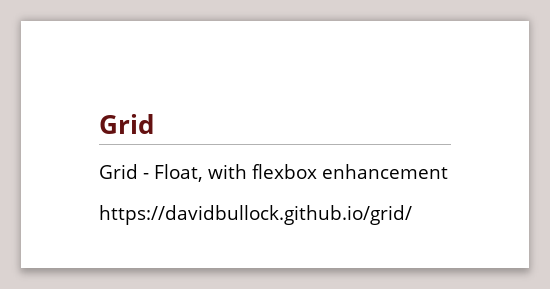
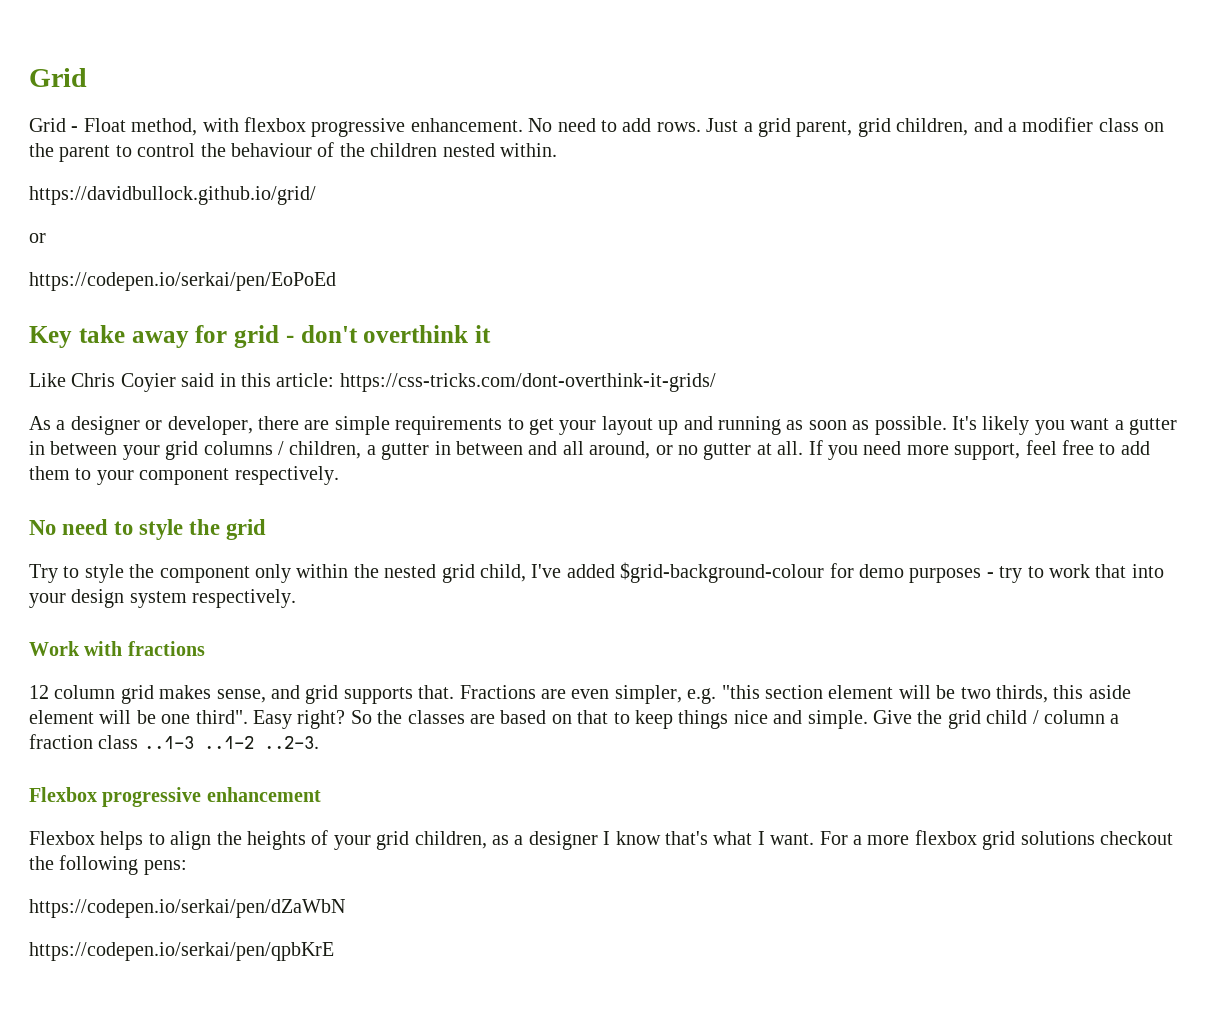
- Grid - Float, with flexbox enhancement
+ Grid - Float method, with flexbox progressive enhancement. No need to add rows. Just a grid parent, grid children, and a modifier class on the parent to control the behaviour of the children nested within.
  https://davidbullock.github.io/grid/
+ or
+ https://codepen.io/serkai/pen/EoPoEd
+ Key take away for grid - don't overthink it
+ Like Chris Coyier said in this article: https://css-tricks.com/dont-overthink-it-grids/
+ As a designer or developer, there are simple requirements to get your layout up and running as soon as possible. It's likely you want a gutter in between your grid columns / children, a gutter in between and all around, or no gutter at all. If you need more support, feel free to add them to your component respectively.
+ No need to style the grid
+ Try to style the component only within the nested grid child, I've added $grid-background-colour for demo purposes - try to work that into your design system respectively.
+ Work with fractions
+ 12 column grid makes sense, and grid supports that. Fractions are even simpler, e.g. "this section element will be two thirds, this aside element will be one third". Easy right? So the classes are based on that to keep things nice and simple. Give the grid child / column a fraction class ..1-3 ..1-2 ..2-3.
+ Flexbox progressive enhancement
+ Flexbox helps to align the heights of your grid children, as a designer I know that's what I want. For a more flexbox grid solutions checkout the following pens:
+ https://codepen.io/serkai/pen/dZaWbN
+ https://codepen.io/serkai/pen/qpbKrE

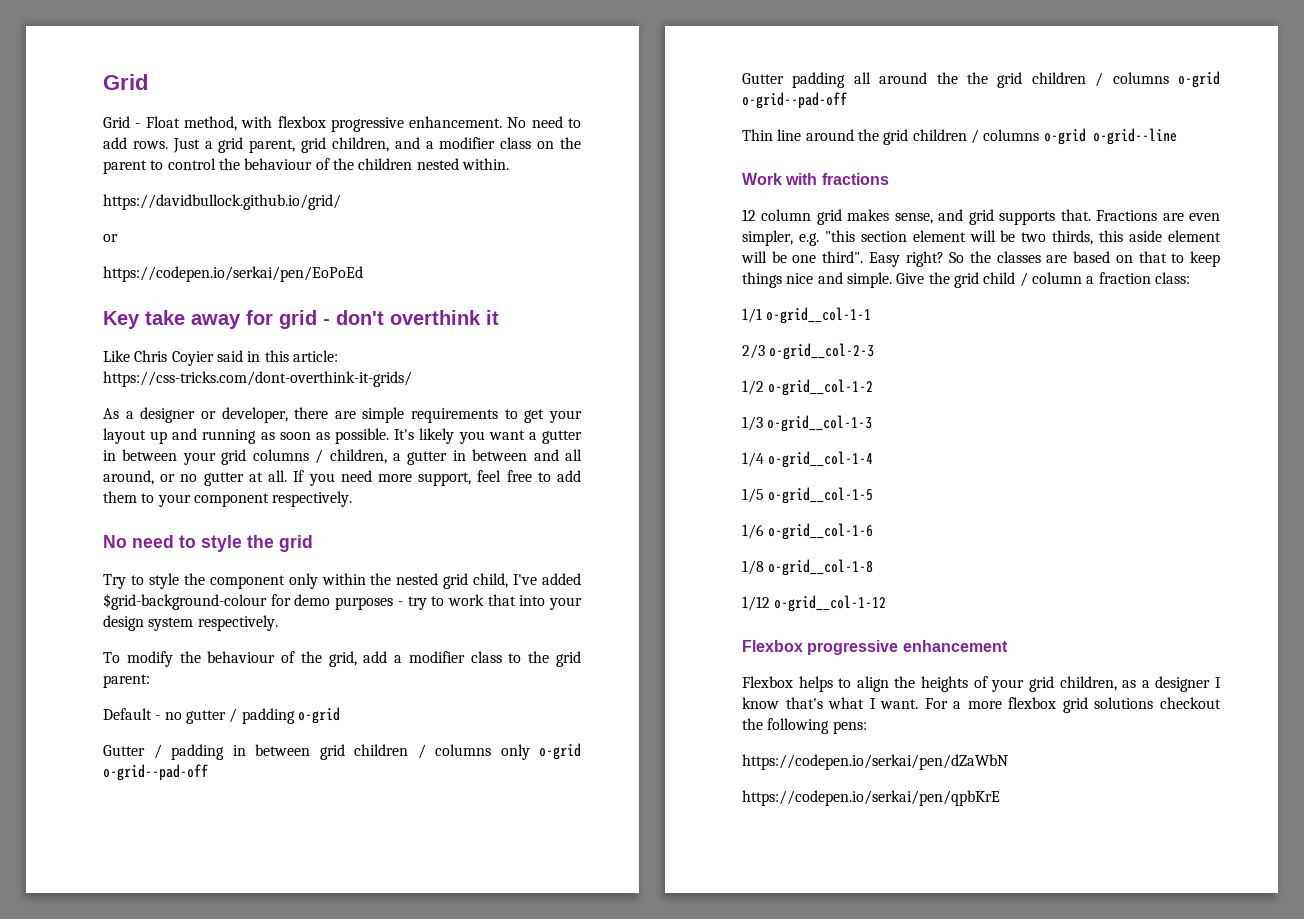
+ To modify the behaviour of the grid, add a modifier class to the grid parent:
+ Default - no gutter / padding o-grid
+ Gutter / padding in between grid children / columns only o-grid o-grid--pad-off
+ Gutter padding all around the the grid children / columns o-grid o-grid--pad-off
+ Thin line around the grid children / columns o-grid o-grid--line
- Give the grid child / column a fraction class ..1-3 ..1-2 ..2-3.
+ Give the grid child / column a fraction class:
+ 1/1 o-grid__col-1-1
+ 2/3 o-grid__col-2-3
+ 1/2 o-grid__col-1-2
+ 1/3 o-grid__col-1-3
+ 1/4 o-grid__col-1-4
+ 1/5 o-grid__col-1-5
+ 1/6 o-grid__col-1-6
+ 1/8 o-grid__col-1-8
+ 1/12 o-grid__col-1-12

